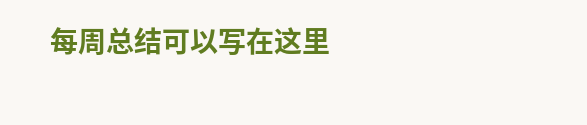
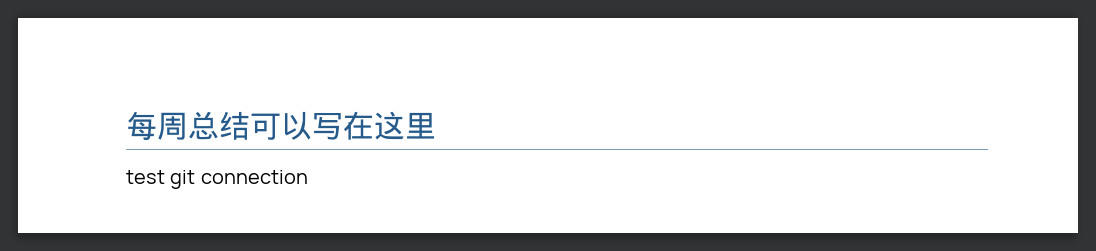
+ test git connection

